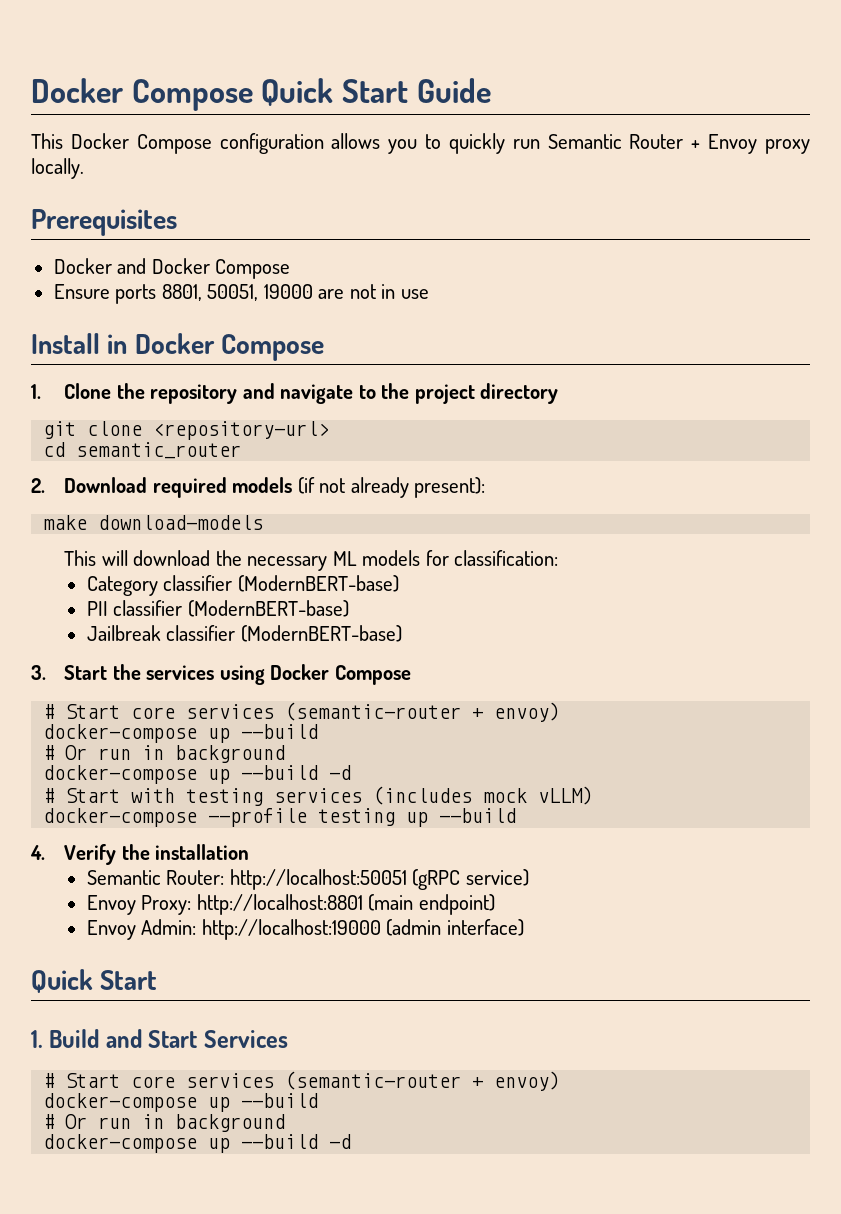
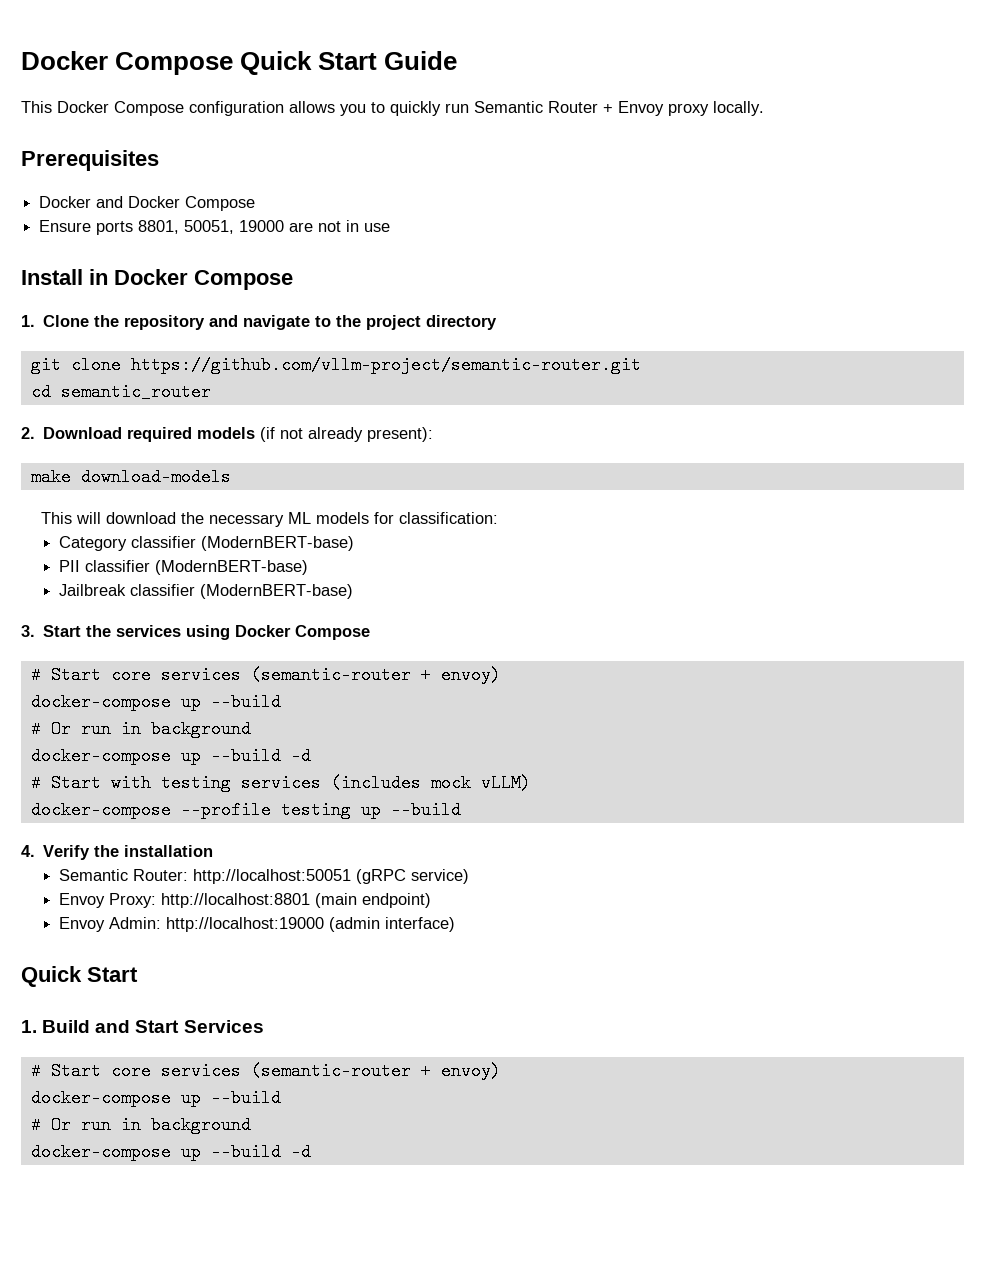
- git clone <repository-url>
+ git clone https://github.com/vllm-project/semantic-router.git

